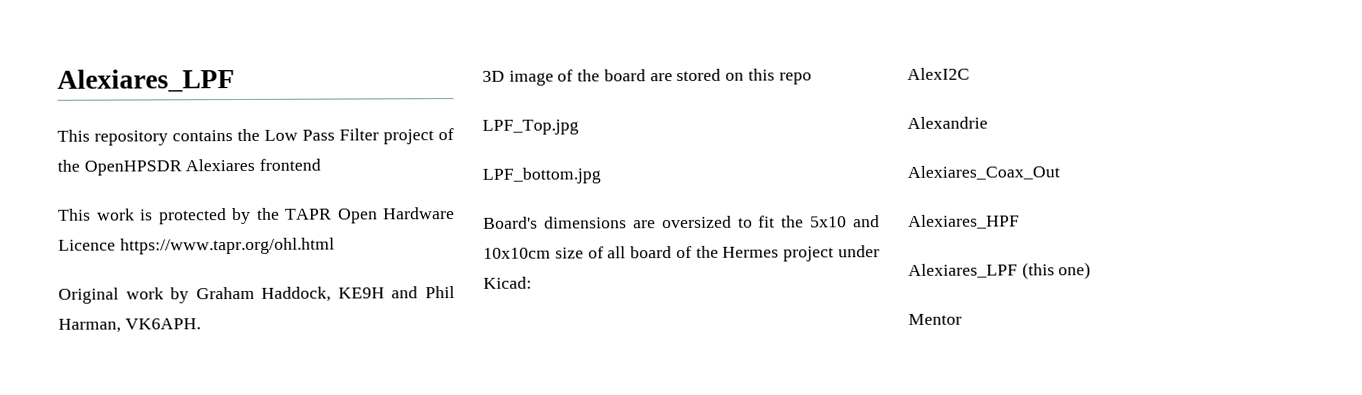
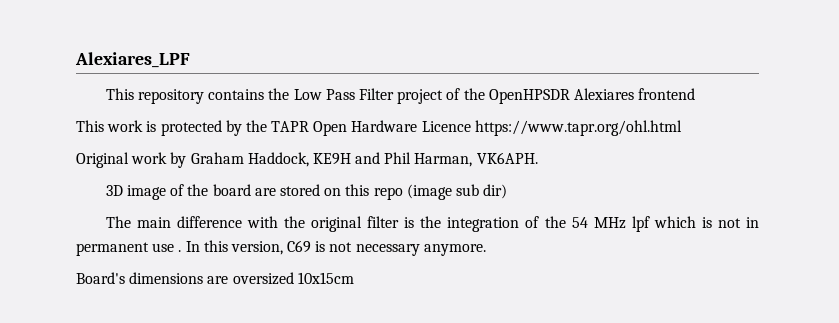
- 3D image of the board are stored on this repo
- LPF_Top.jpg
- LPF_bottom.jpg
- Board's dimensions are oversized to fit the 5x10 and 10x10cm size of all board of the Hermes project under Kicad:
- AlexI2C
- Alexandrie
- Alexiares_Coax_Out
- Alexiares_HPF
- Alexiares_LPF (this one)
- Mentor
+ 3D image of the board are stored on this repo (image sub dir)
+ The main difference with the original filter is the integration of the 54 MHz lpf which is not in permanent use . In this version, C69 is not necessary anymore.
+ Board's dimensions are oversized 10x15cm

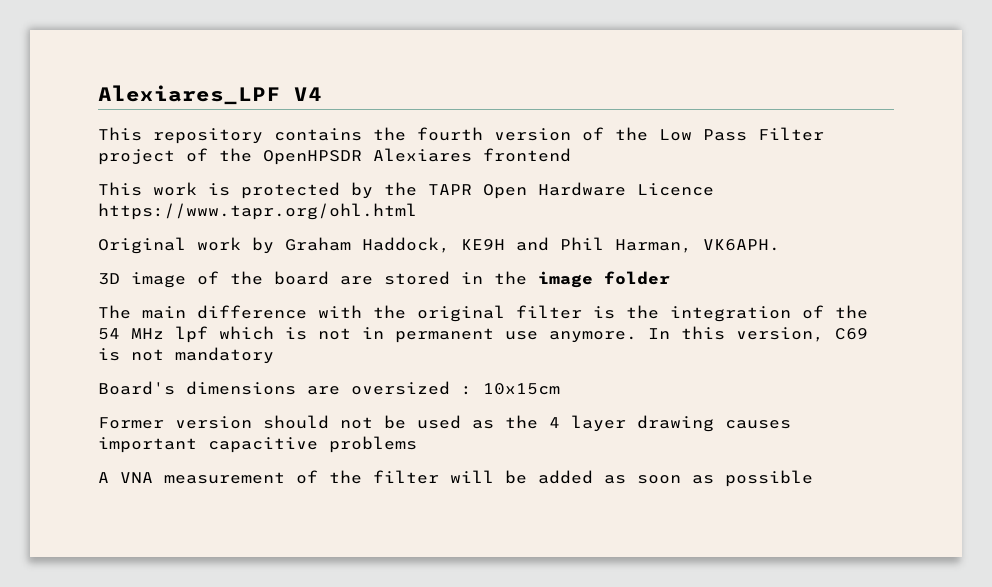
- Alexiares_LPF
+ Alexiares_LPF V4
- This repository contains the Low Pass Filter project of the OpenHPSDR Alexiares frontend
+ This repository contains the fourth version of the Low Pass Filter project of the OpenHPSDR Alexiares frontend
- 3D image of the board are stored on this repo (image sub dir)
+ 3D image of the board are stored in the image folder
- The main difference with the original filter is the integration of the 54 MHz lpf which is not in permanent use .
+ The main difference with the original filter is the integration of the 54 MHz lpf which is not in permanent use anymore.
- In this version, C69 is not necessary anymore.
+ In this version, C69 is not mandatory
- Board's dimensions are oversized 10x15cm
+ Board's dimensions are oversized : 10x15cm
+ Former version should not be used as the 4 layer drawing causes important capacitive problems
+ A VNA measurement of the filter will be added as soon as possible

